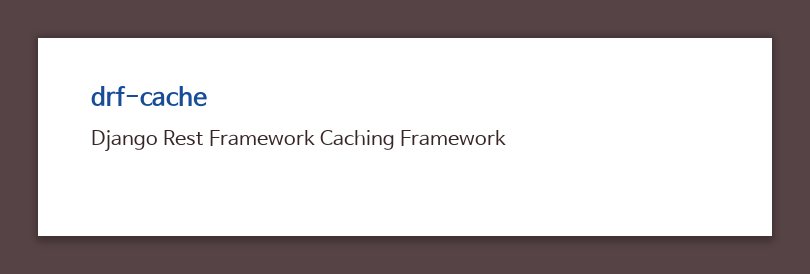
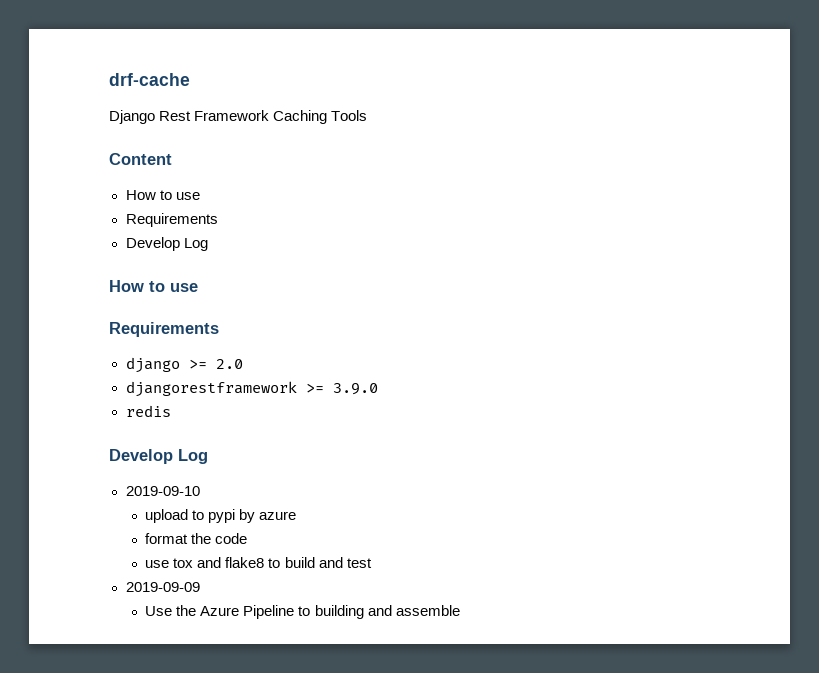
- Django Rest Framework Caching Framework
+ Django Rest Framework Caching Tools
+ Content
+ How to use
+ Requirements
+ Develop Log
+ How to use
+ Requirements
+ django >= 2.0
+ djangorestframework >= 3.9.0
+ redis
+ Develop Log
+ 2019-09-10
+ upload to pypi by azure
+ format the code
+ use tox and flake8 to build and test
+ 2019-09-09
+ Use the Azure Pipeline to building and assemble

